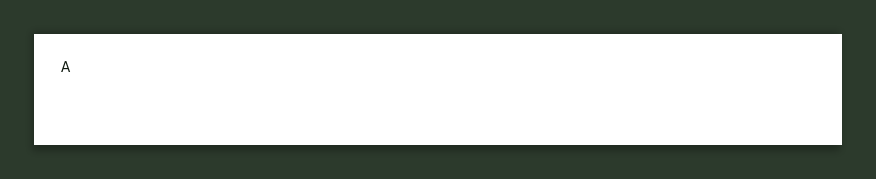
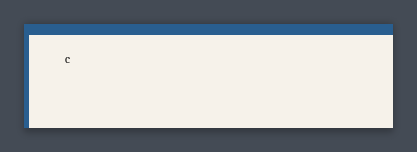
- A
+ c

